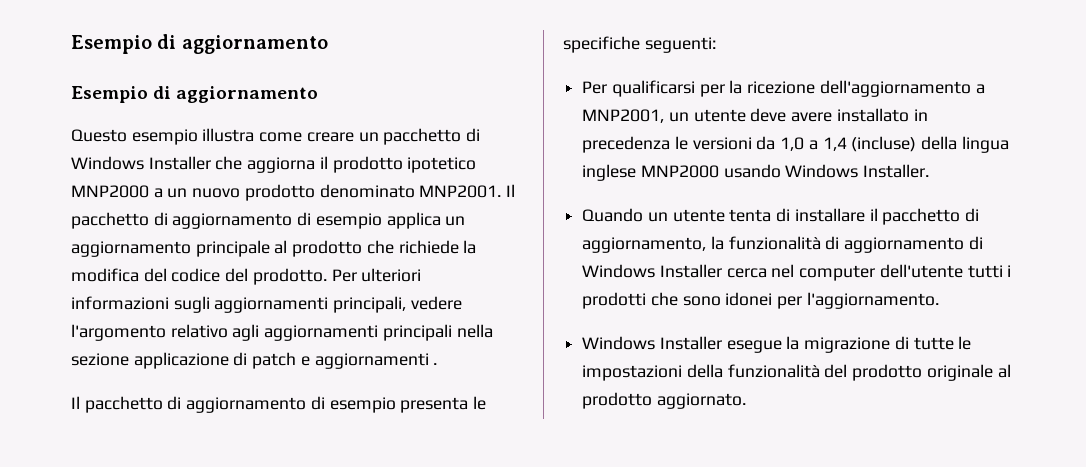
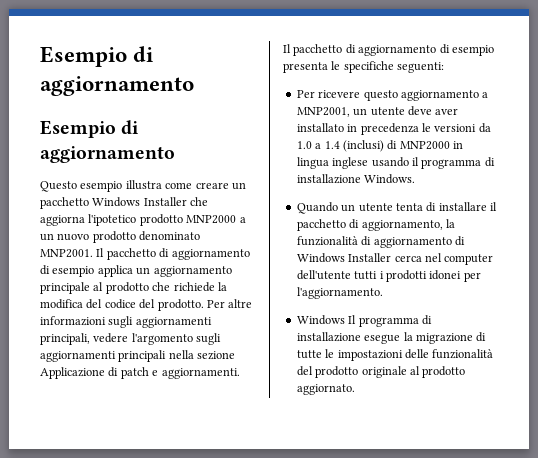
- Questo esempio illustra come creare un pacchetto di Windows Installer che aggiorna il prodotto ipotetico MNP2000 a un nuovo prodotto denominato MNP2001.
+ Questo esempio illustra come creare un pacchetto Windows Installer che aggiorna l'ipotetico prodotto MNP2000 a un nuovo prodotto denominato MNP2001.
- Per ulteriori informazioni sugli aggiornamenti principali, vedere l'argomento relativo agli aggiornamenti principali nella sezione applicazione di patch e aggiornamenti .
+ Per altre informazioni sugli aggiornamenti principali, vedere l'argomento sugli aggiornamenti principali nella sezione Applicazione di patch e aggiornamenti.
- Per qualificarsi per la ricezione dell'aggiornamento a MNP2001, un utente deve avere installato in precedenza le versioni da 1,0 a 1,4 (incluse) della lingua inglese MNP2000 usando Windows Installer.
+ Per ricevere questo aggiornamento a MNP2001, un utente deve aver installato in precedenza le versioni da 1.0 a 1.4 (inclusi) di MNP2000 in lingua inglese usando il programma di installazione Windows.
- Quando un utente tenta di installare il pacchetto di aggiornamento, la funzionalità di aggiornamento di Windows Installer cerca nel computer dell'utente tutti i prodotti che sono idonei per l'aggiornamento.
+ Quando un utente tenta di installare il pacchetto di aggiornamento, la funzionalità di aggiornamento di Windows Installer cerca nel computer dell'utente tutti i prodotti idonei per l'aggiornamento.
- Windows Installer esegue la migrazione di tutte le impostazioni della funzionalità del prodotto originale al prodotto aggiornato.
+ Windows Il programma di installazione esegue la migrazione di tutte le impostazioni delle funzionalità del prodotto originale al prodotto aggiornato.

